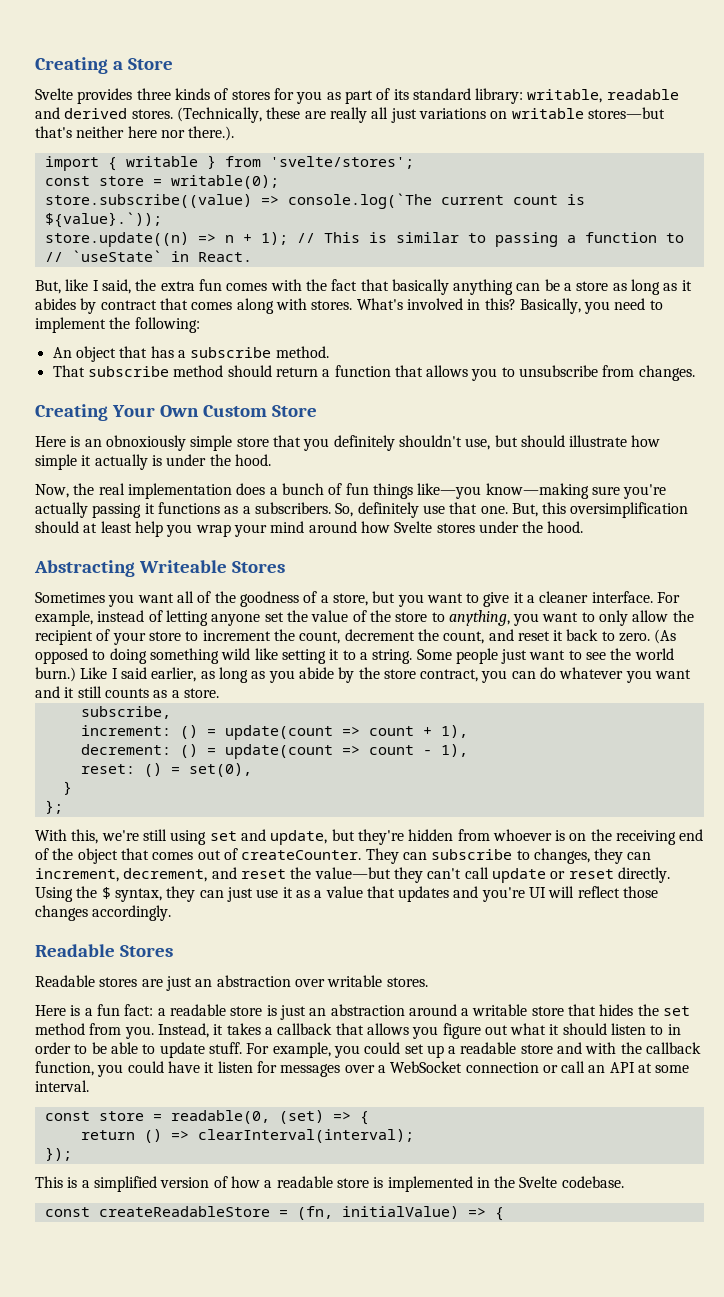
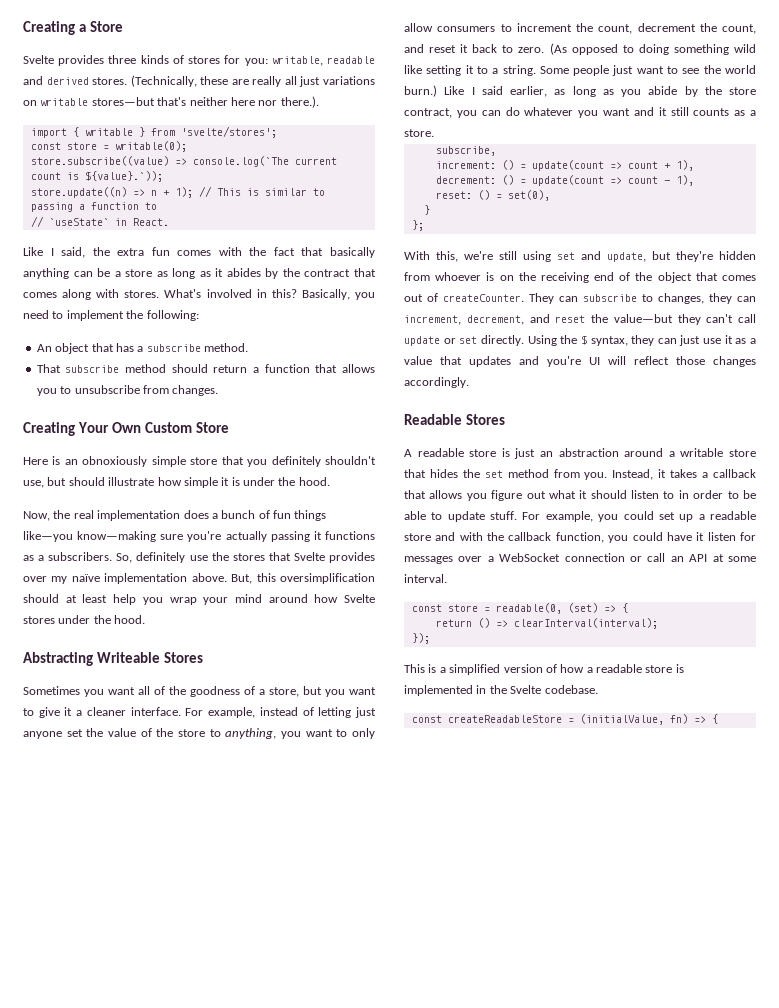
- Svelte provides three kinds of stores for you as part of its standard library: writable, readable and derived stores.
+ Svelte provides three kinds of stores for you: writable, readable and derived stores.
- But, like I said, the extra fun comes with the fact that basically anything can be a store as long as it abides by contract that comes along with stores.
+ Like I said, the extra fun comes with the fact that basically anything can be a store as long as it abides by the contract that comes along with stores.
- Here is an obnoxiously simple store that you definitely shouldn't use, but should illustrate how simple it actually is under the hood.
+ Here is an obnoxiously simple store that you definitely shouldn't use, but should illustrate how simple it is under the hood.
- So, definitely use that one.
+ So, definitely use the stores that Svelte provides over my naïve implementation above.
- For example, instead of letting anyone set the value of the store to anything, you want to only allow the recipient of your store to increment the count, decrement the count, and reset it back to zero.
+ For example, instead of letting just anyone set the value of the store to anything, you want to only allow consumers to increment the count, decrement the count, and reset it back to zero.
- They can subscribe to changes, they can increment, decrement, and reset the value—but they can't call update or reset directly.
+ They can subscribe to changes, they can increment, decrement, and reset the value—but they can't call update or set directly.
- Readable stores are just an abstraction over writable stores.
- Here is a fun fact: a readable store is just an abstraction around a writable store that hides the set method from you.
+ A readable store is just an abstraction around a writable store that hides the set method from you.
- const createReadableStore = (fn, initialValue) => {
+ const createReadableStore = (initialValue, fn) => {

